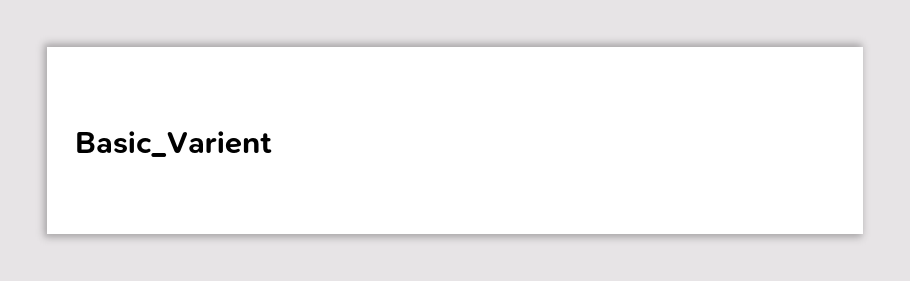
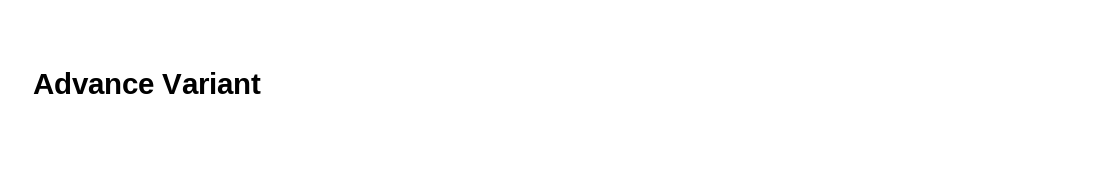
- Basic_Varient
+ Advance Variant

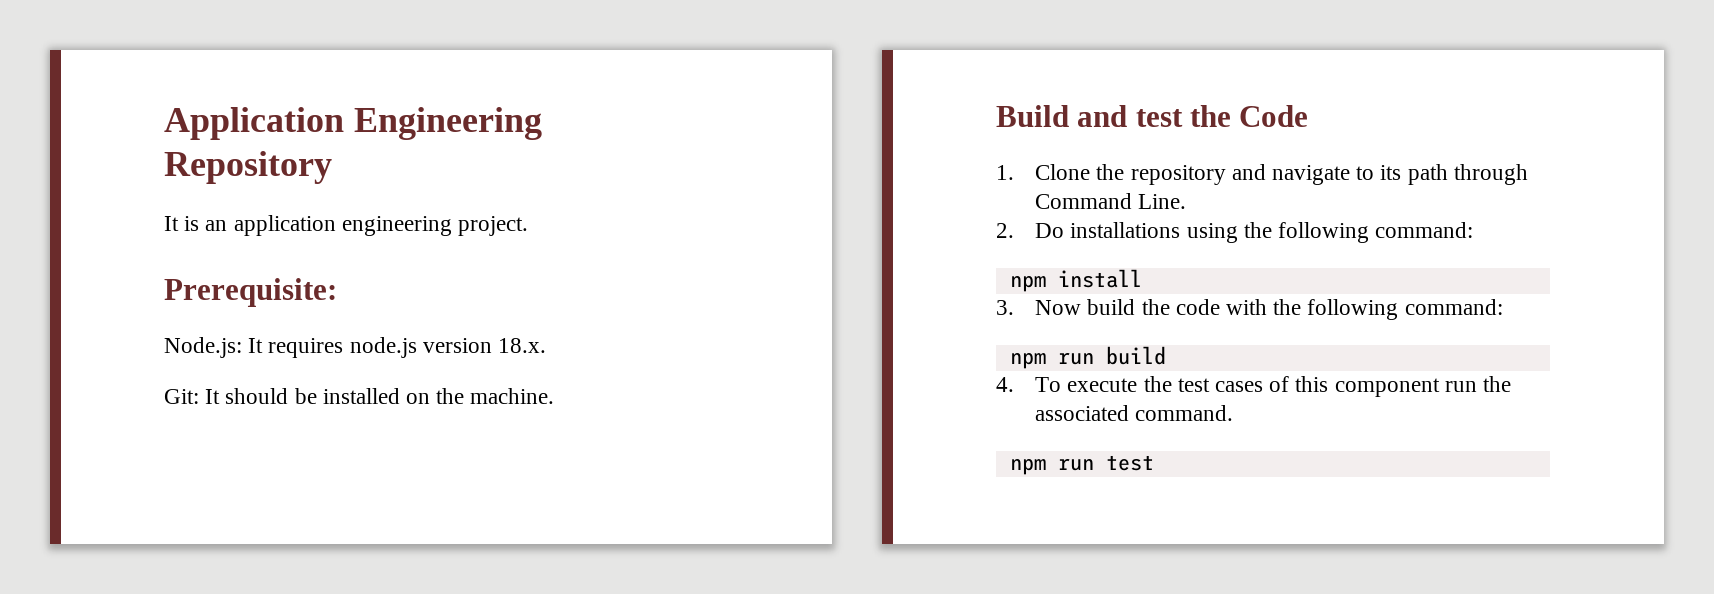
- Advance Variant
+ Application Engineering Repository
+ It is an application engineering project.
+ Prerequisite:
+ Node.js: It requires node.js version 18.x.
+ Git: It should be installed on the machine.
+ Build and test the Code
+ 1. Clone the repository and navigate to its path through Command Line.
+ 2. Do installations using the following command:
+ npm install
+ 3. Now build the code with the following command:
+ npm run build
+ 4. To execute the test cases of this component run the associated command.
+ npm run test

